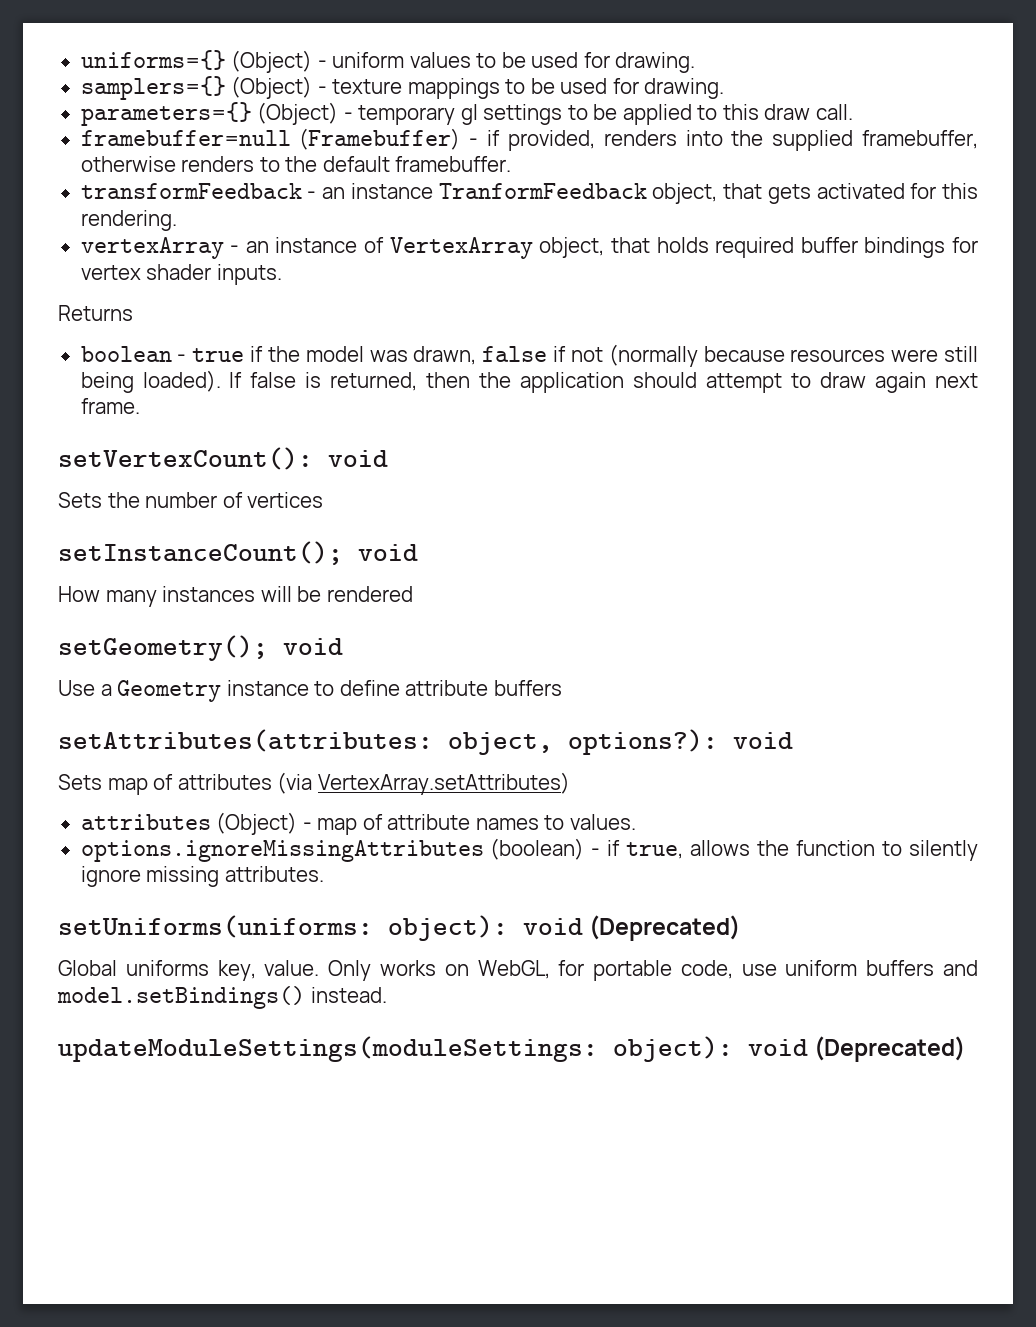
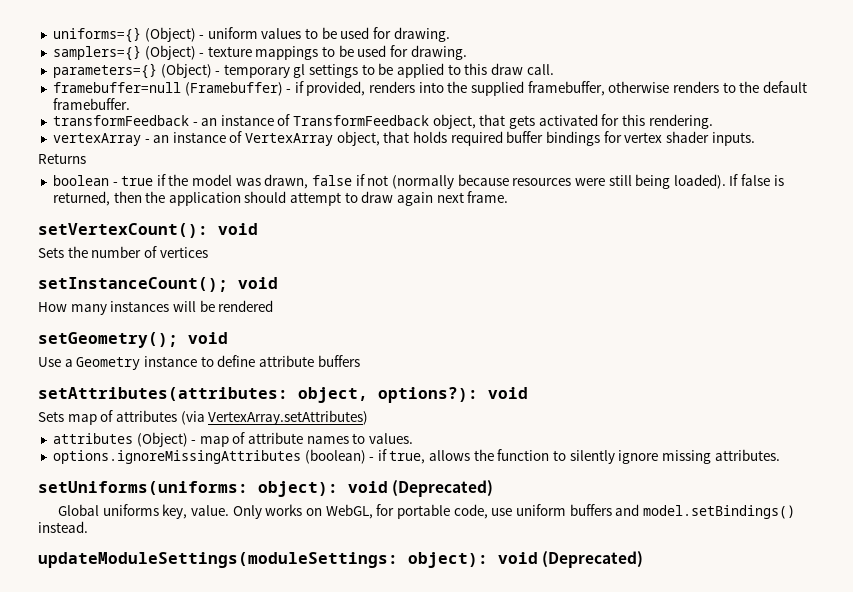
- transformFeedback - an instance TranformFeedback object, that gets activated for this rendering.
+ transformFeedback - an instance of TransformFeedback object, that gets activated for this rendering.

